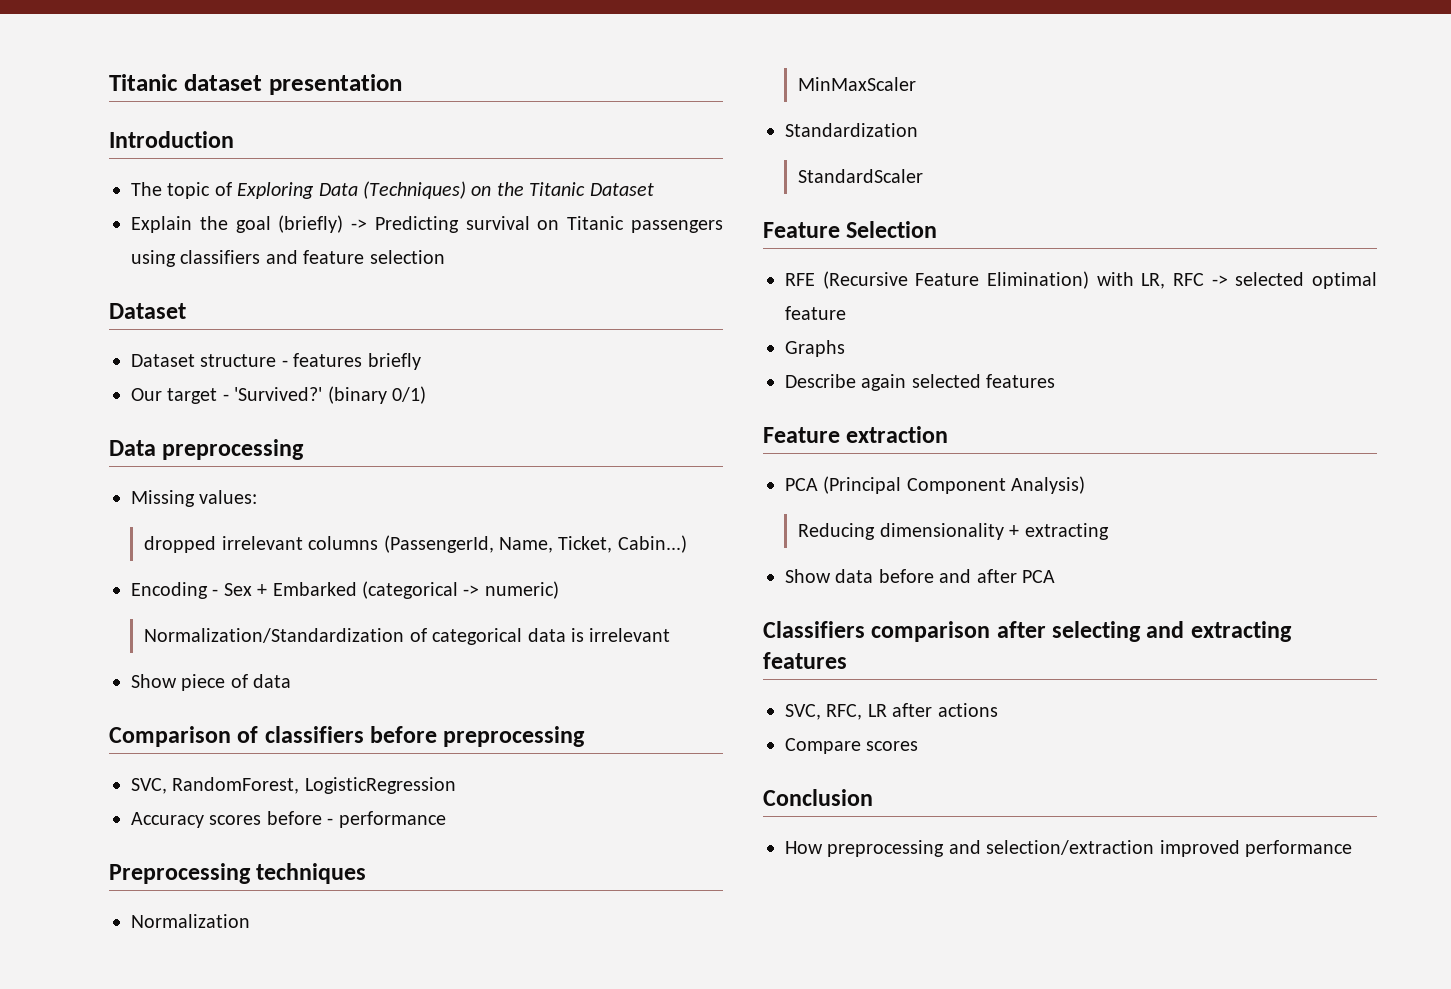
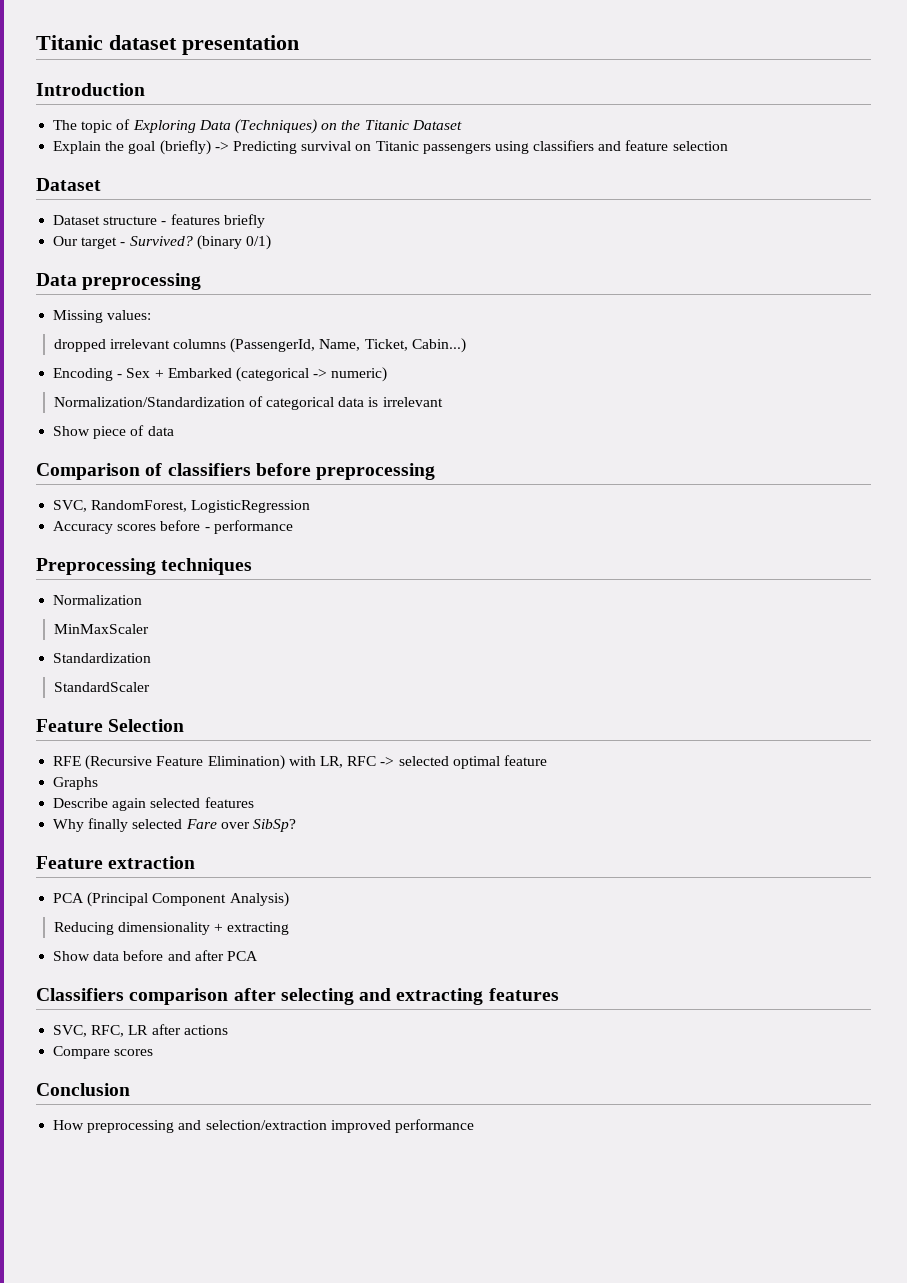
- Our target - 'Survived?'
+ Our target - Survived?
+ Why finally selected Fare over SibSp?

